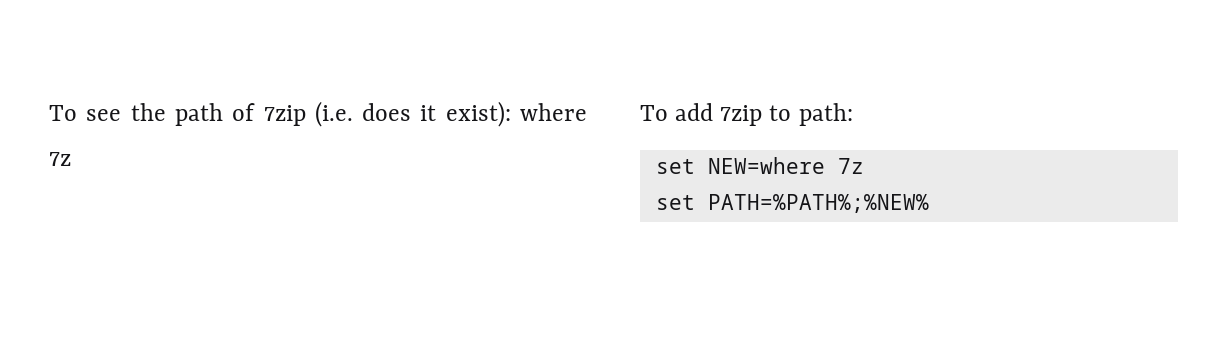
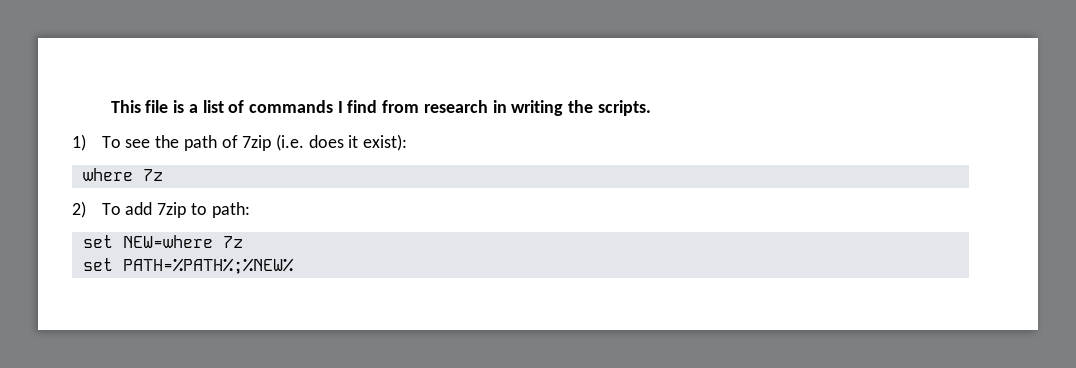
- To see the path of 7zip (i.e. does it exist): where 7z
+ This file is a list of commands I find from research in writing the scripts.
+ 1) To see the path of 7zip (i.e. does it exist):
+ where 7z
- To add 7zip to path:
+ 2) To add 7zip to path:

